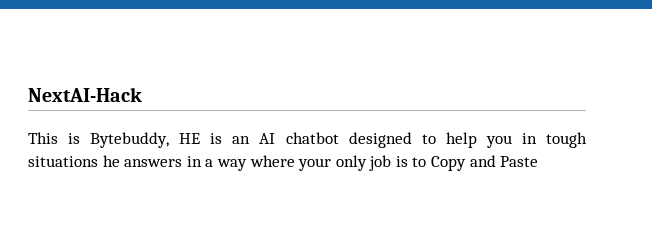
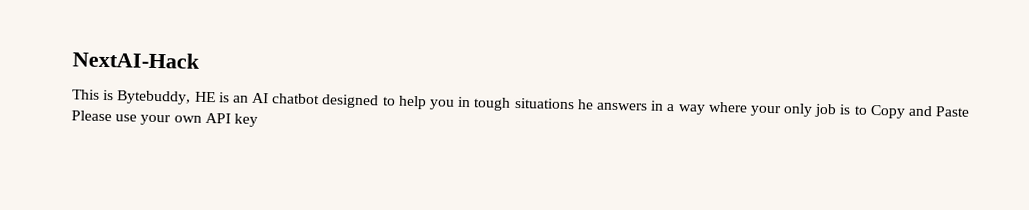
- This is Bytebuddy, HE is an AI chatbot designed to help you in tough situations he answers in a way where your only job is to Copy and Paste
+ This is Bytebuddy, HE is an AI chatbot designed to help you in tough situations he answers in a way where your only job is to Copy and Paste Please use your own API key

